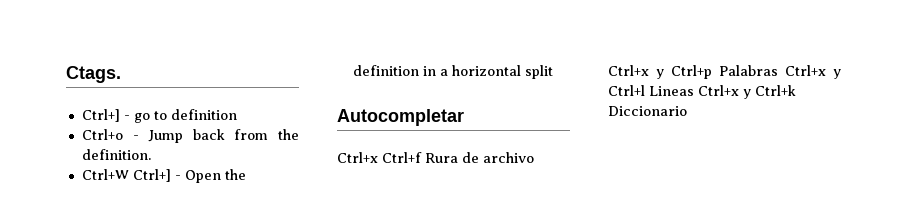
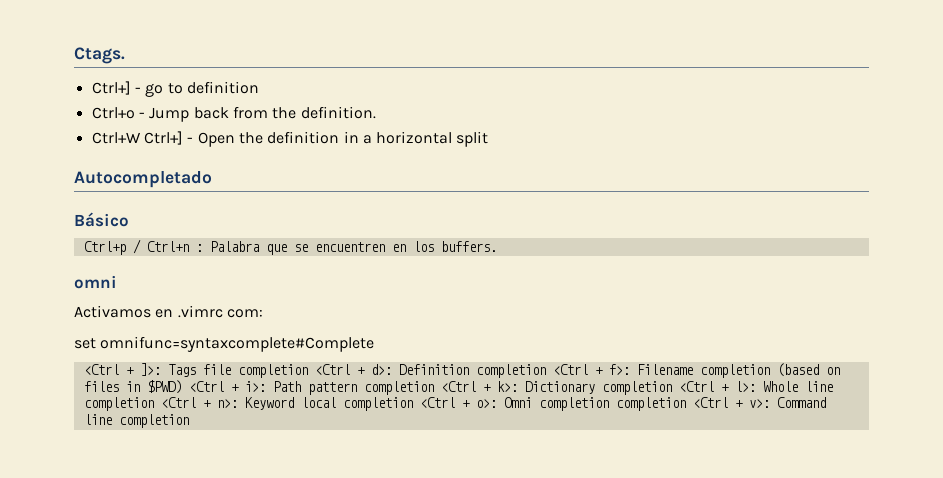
- Autocompletar
- Ctrl+x Ctrl+f Rura de archivo Ctrl+x y Ctrl+p Palabras Ctrl+x y Ctrl+l Lineas Ctrl+x y Ctrl+k Diccionario
+ Autocompletado
+ Básico
+ Ctrl+p / Ctrl+n : Palabra que se encuentren en los buffers.
+ omni
+ Activamos en .vimrc com:
+ set omnifunc=syntaxcomplete#Complete
+ <Ctrl + ]>: Tags file completion <Ctrl + d>: Definition completion <Ctrl + f>: Filename completion (based on files in $PWD) <Ctrl + i>: Path pattern completion <Ctrl + k>: Dictionary completion <Ctrl + l>: Whole line completion <Ctrl + n>: Keyword local completion <Ctrl + o>: Omni completion completion <Ctrl + v>: Command line completion

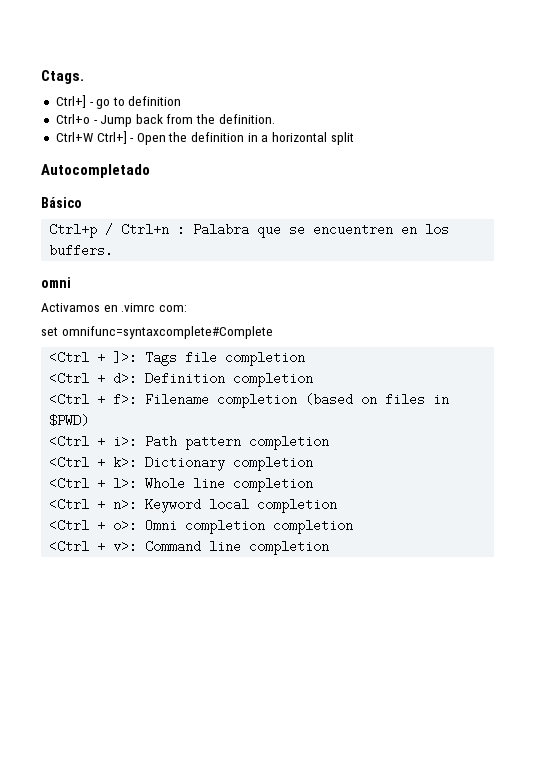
- <Ctrl + ]>: Tags file completion <Ctrl + d>: Definition completion <Ctrl + f>: Filename completion (based on files in $PWD) <Ctrl + i>: Path pattern completion <Ctrl + k>: Dictionary completion <Ctrl + l>: Whole line completion <Ctrl + n>: Keyword local completion <Ctrl + o>: Omni completion completion <Ctrl + v>: Command line completion
+ <Ctrl + ]>: Tags file completion
+ <Ctrl + d>: Definition completion
+ <Ctrl + f>: Filename completion (based on files in $PWD)
+ <Ctrl + i>: Path pattern completion
+ <Ctrl + k>: Dictionary completion
+ <Ctrl + l>: Whole line completion
+ <Ctrl + n>: Keyword local completion
+ <Ctrl + o>: Omni completion completion
+ <Ctrl + v>: Command line completion

